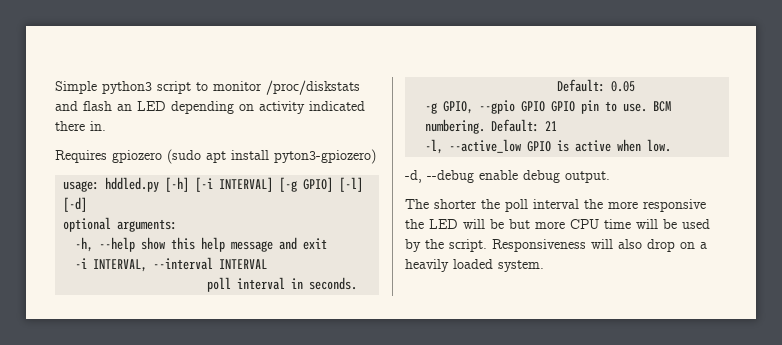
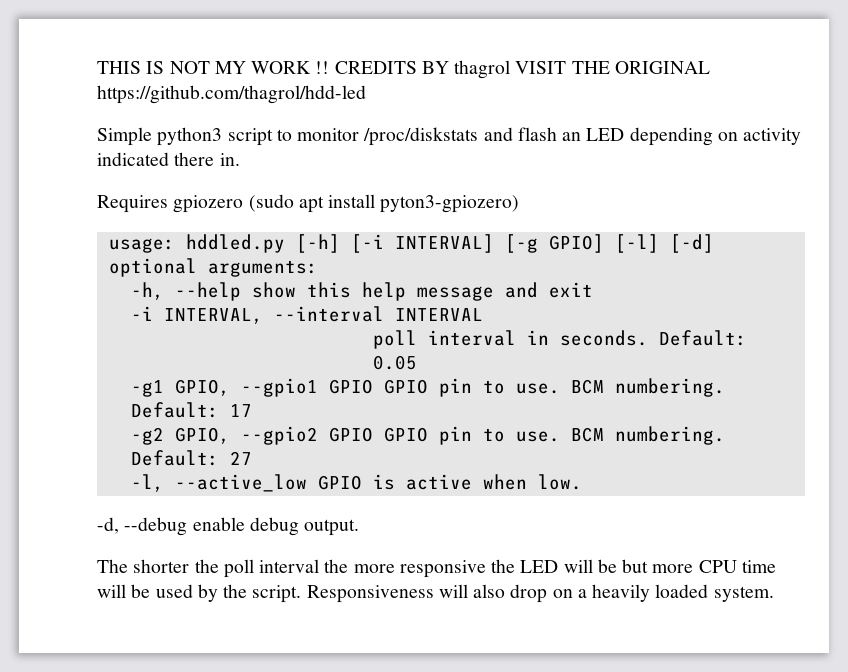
+ THIS IS NOT MY WORK !! CREDITS BY thagrol VISIT THE ORIGINAL https://github.com/thagrol/hdd-led
- -g GPIO, --gpio GPIO GPIO pin to use. BCM numbering. Default: 21
+ -g1 GPIO, --gpio1 GPIO GPIO pin to use. BCM numbering. Default: 17
+ -g2 GPIO, --gpio2 GPIO GPIO pin to use. BCM numbering. Default: 27

